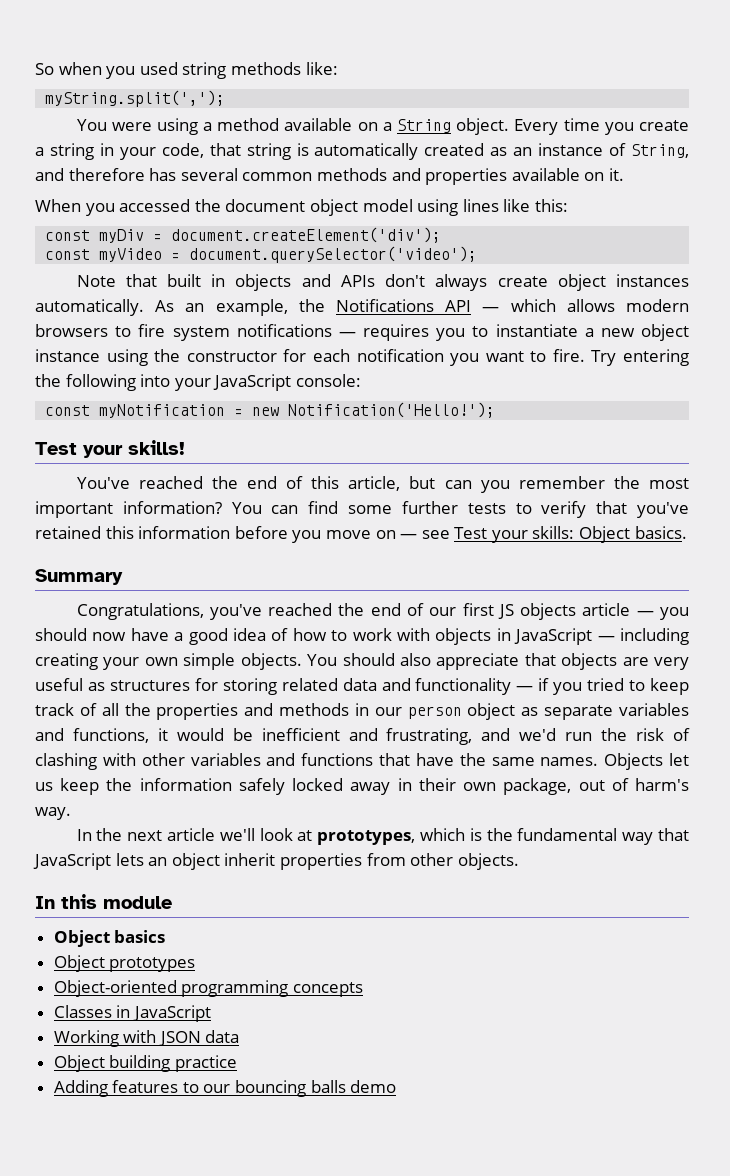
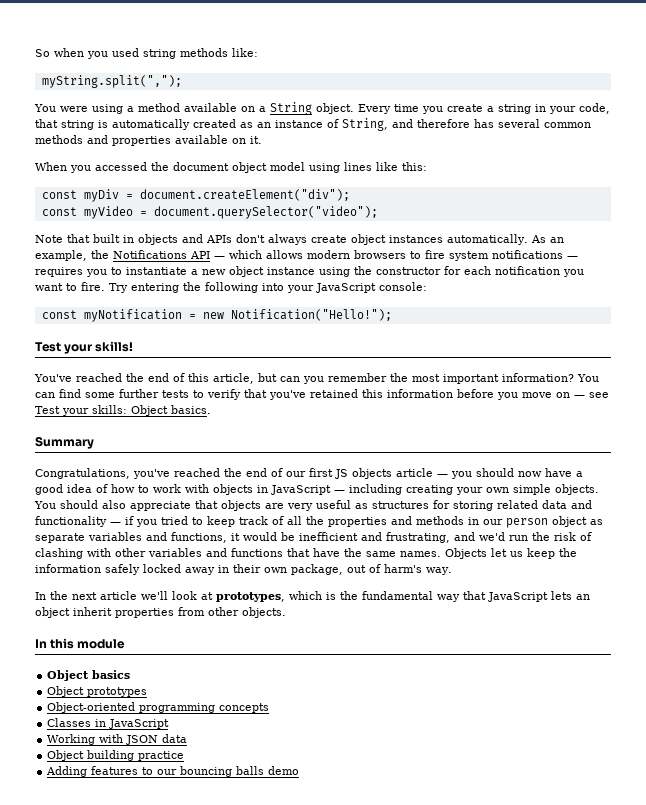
- myString.split(',');
+ myString.split(",");
- const myDiv = document.createElement('div');
+ const myDiv = document.createElement("div");
- const myVideo = document.querySelector('video');
+ const myVideo = document.querySelector("video");
- const myNotification = new Notification('Hello!');
+ const myNotification = new Notification("Hello!");

